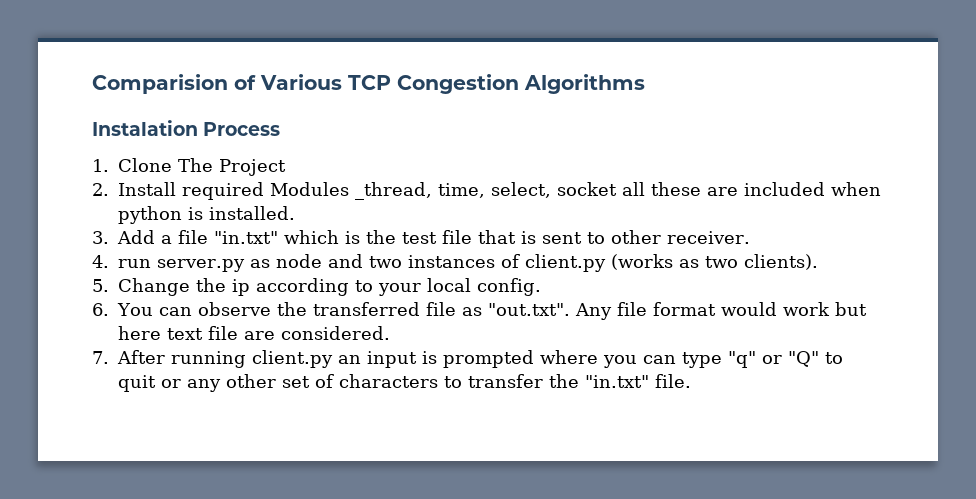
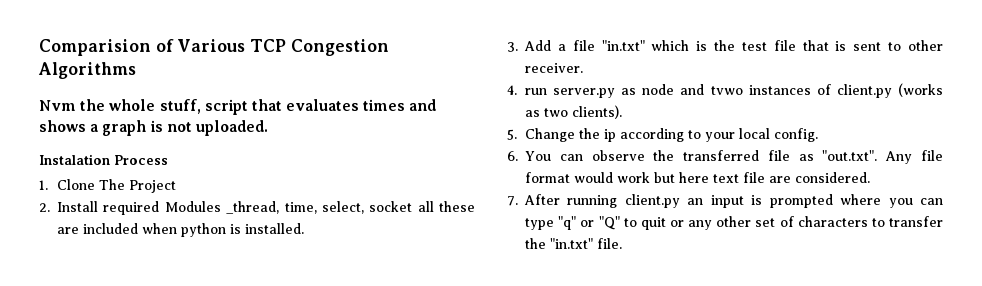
+ Nvm the whole stuff, script that evaluates times and shows a graph is not uploaded.
- 4. run server.py as node and two instances of client.py (works as two clients).
+ 4. run server.py as node and tvwo instances of client.py (works as two clients).

